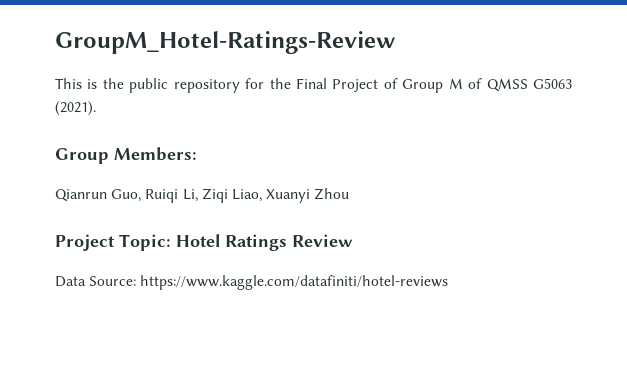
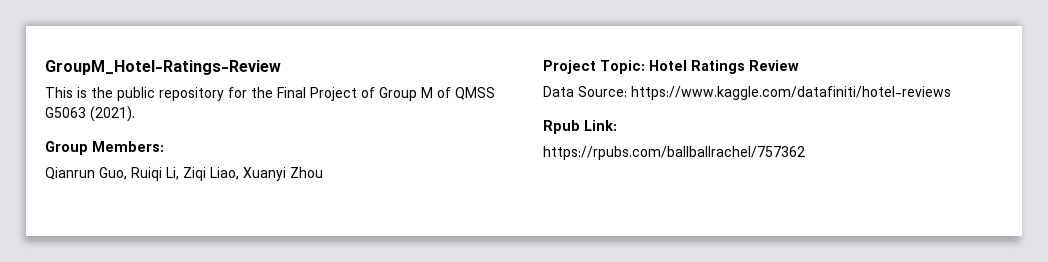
+ Rpub Link:
+ https://rpubs.com/ballballrachel/757362

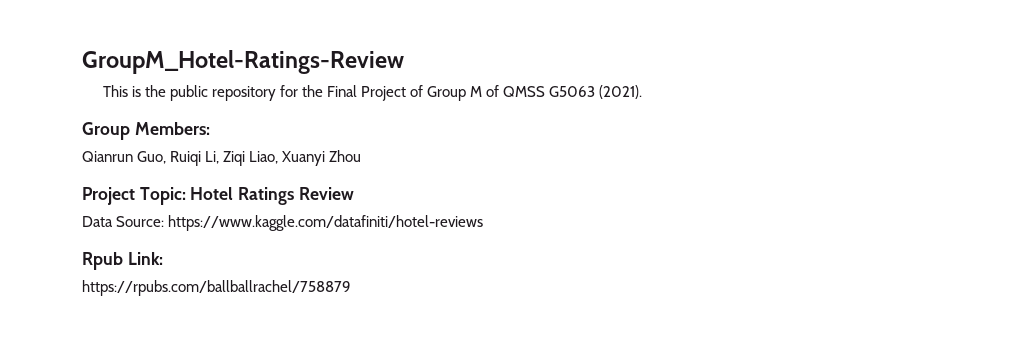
- https://rpubs.com/ballballrachel/757362
+ https://rpubs.com/ballballrachel/758879

